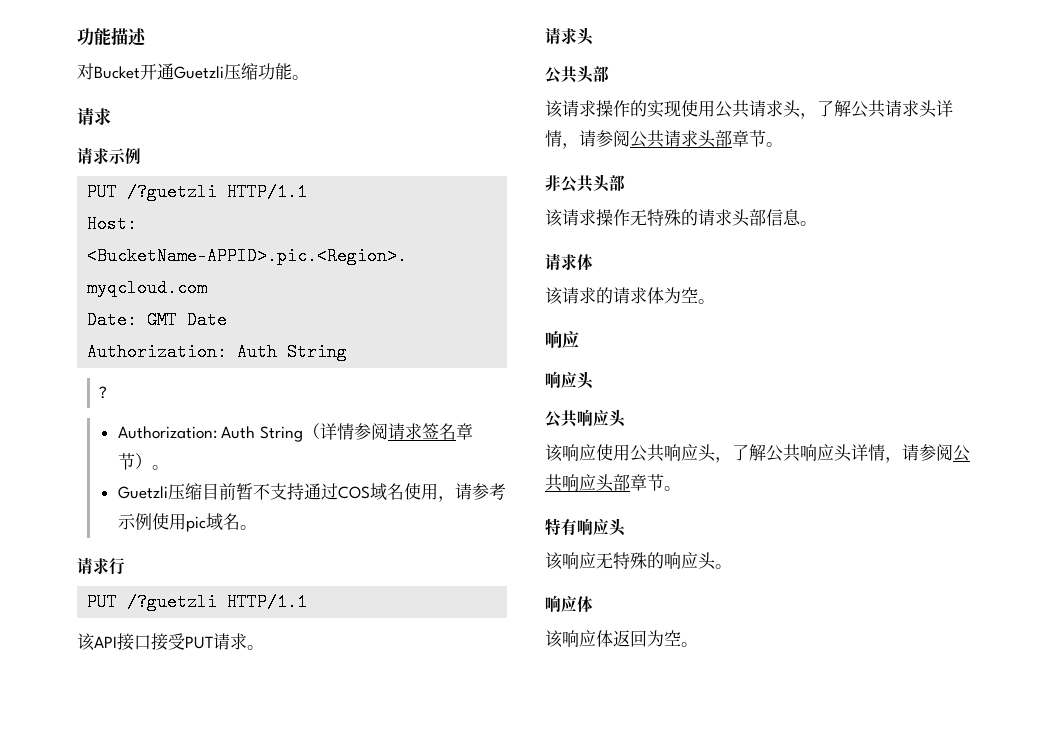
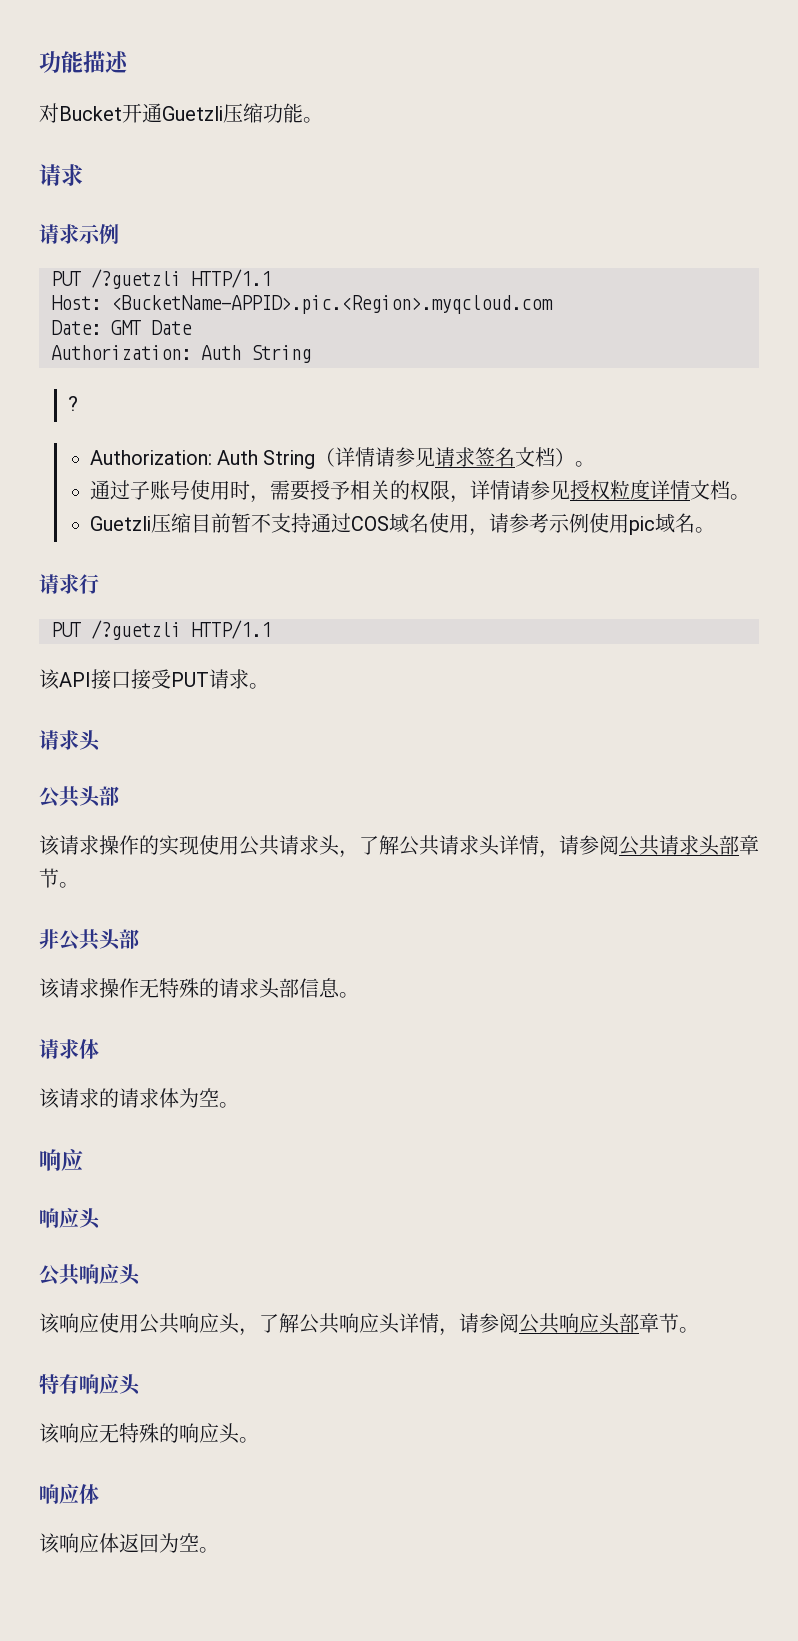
- Authorization: Auth String（详情参阅请求签名章节）。
+ Authorization: Auth String（详情请参见请求签名文档）。
+ 通过子账号使用时，需要授予相关的权限，详情请参见授权粒度详情文档。

